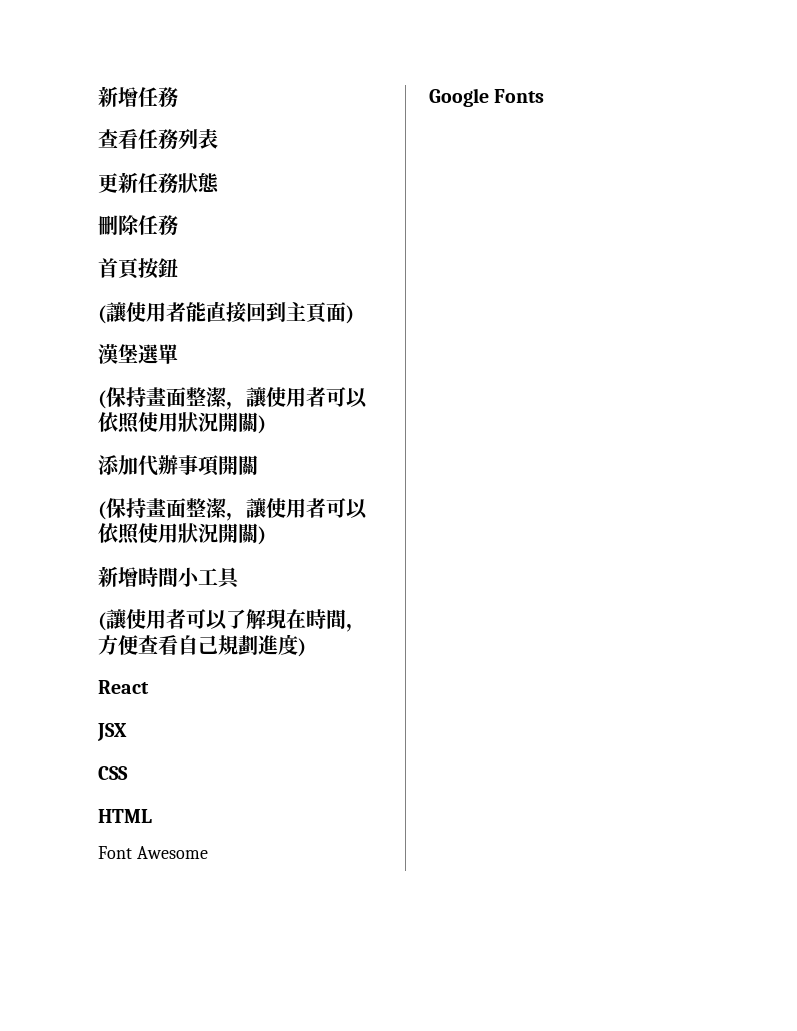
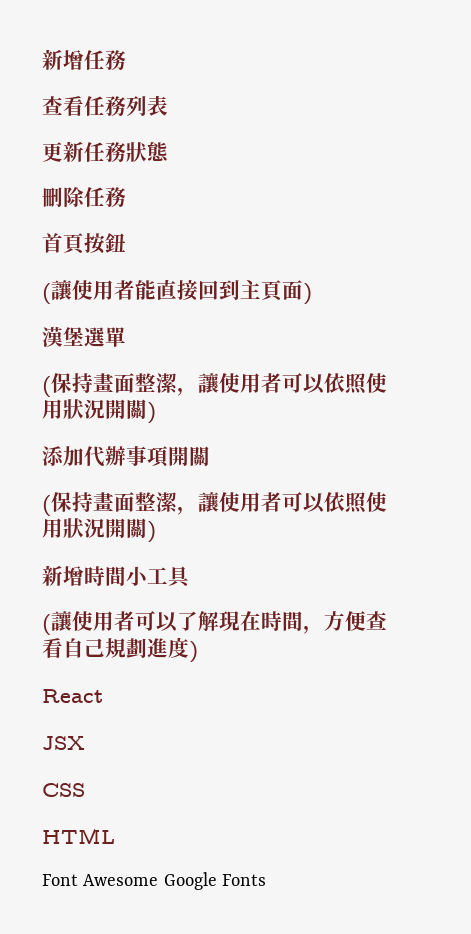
- Font Awesome
- Google Fonts
+ Font Awesome Google Fonts

